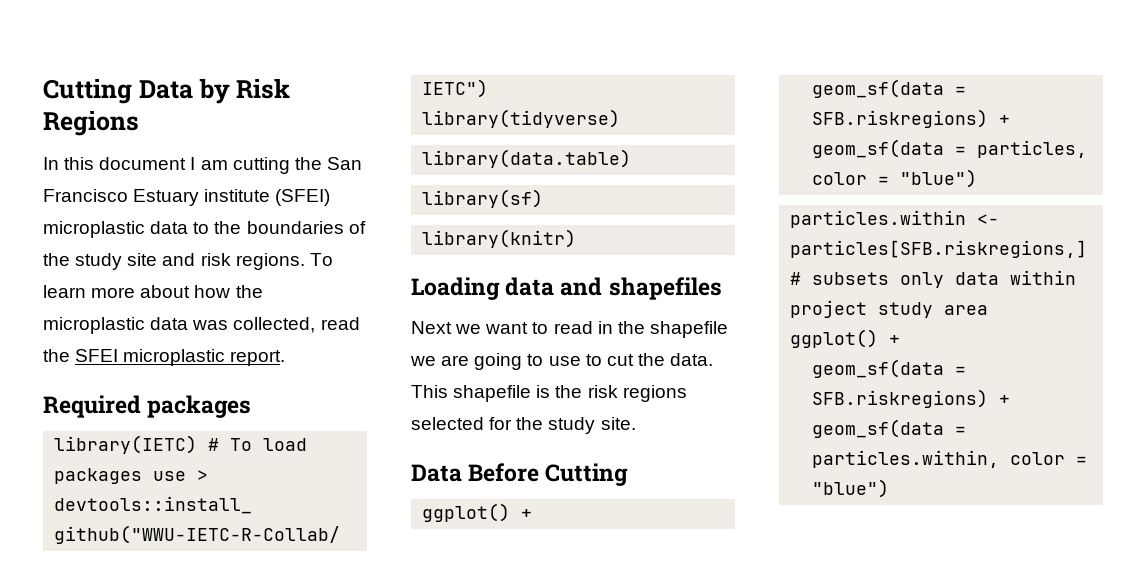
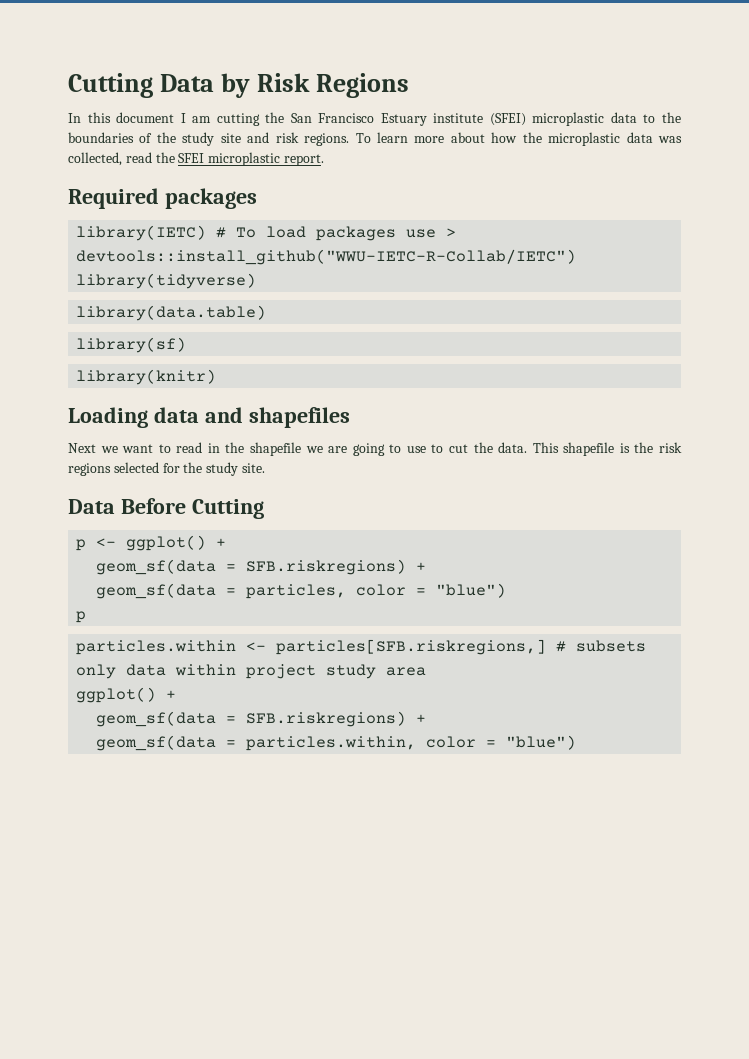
  Data Before Cutting
- ggplot() +
+ p <- ggplot() +
  geom_sf(data = particles, color = "blue")
+ p

